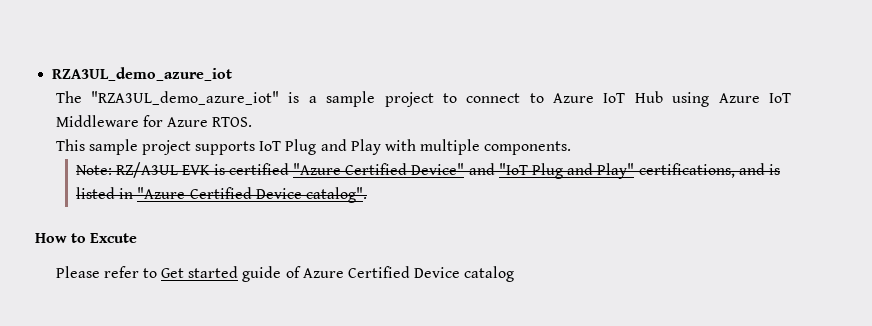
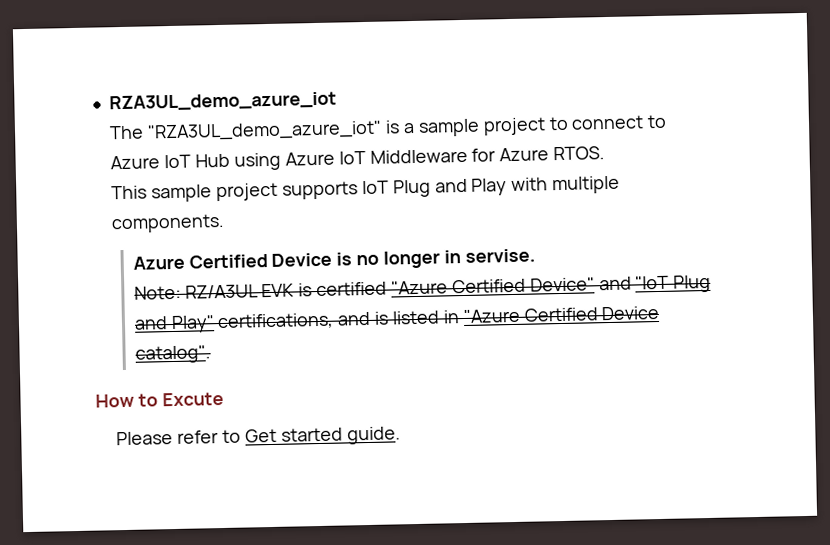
+ Azure Certified Device is no longer in servise.
- Please refer to Get started guide of Azure Certified Device catalog
+ Please refer to Get started guide.

